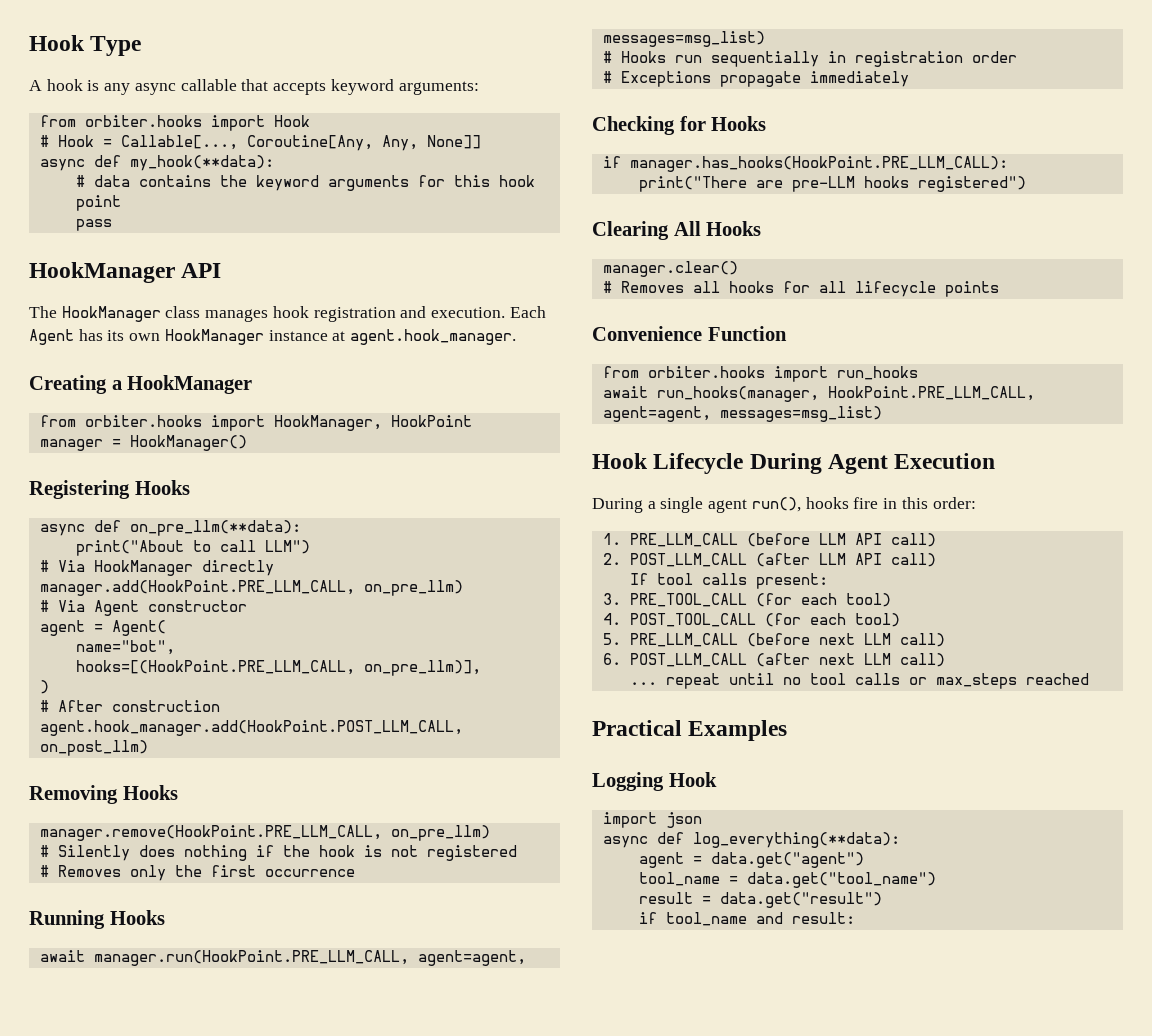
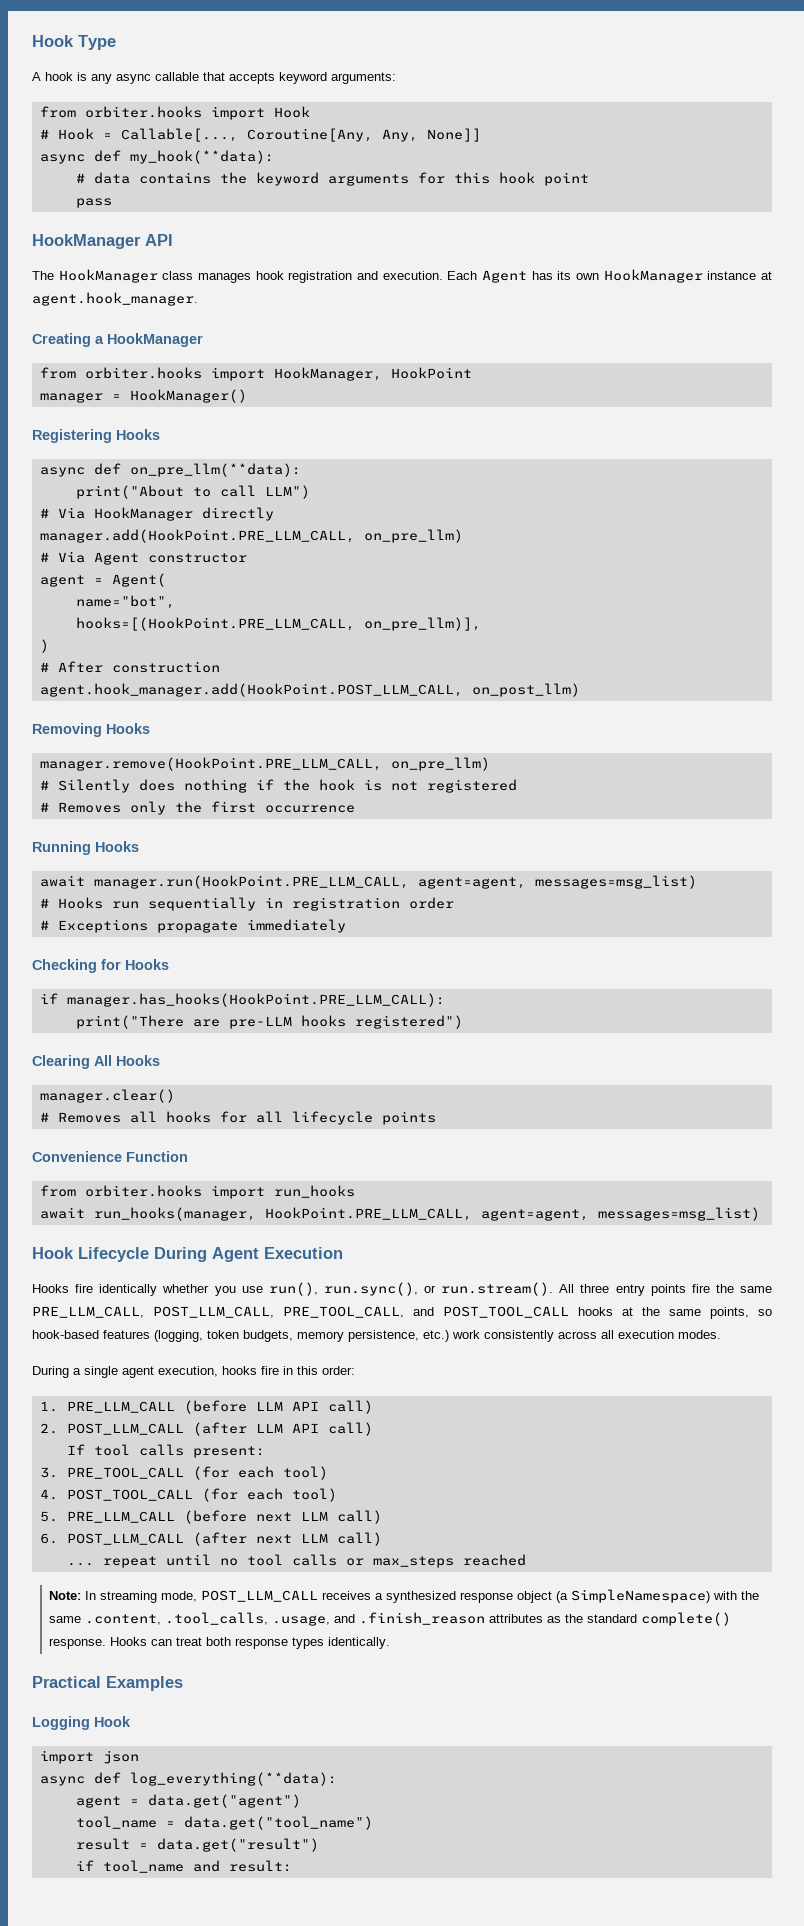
+ Hooks fire identically whether you use run(), run.sync(), or run.stream(). All three entry points fire the same PRE_LLM_CALL, POST_LLM_CALL, PRE_TOOL_CALL, and POST_TOOL_CALL hooks at the same points, so hook-based features (logging, token budgets, memory persistence, etc.) work consistently across all execution modes.
- During a single agent run(), hooks fire in this order:
+ During a single agent execution, hooks fire in this order:
+ Note: In streaming mode, POST_LLM_CALL receives a synthesized response object (a SimpleNamespace) with the same .content, .tool_calls, .usage, and .finish_reason attributes as the standard complete() response. Hooks can treat both response types identically.

